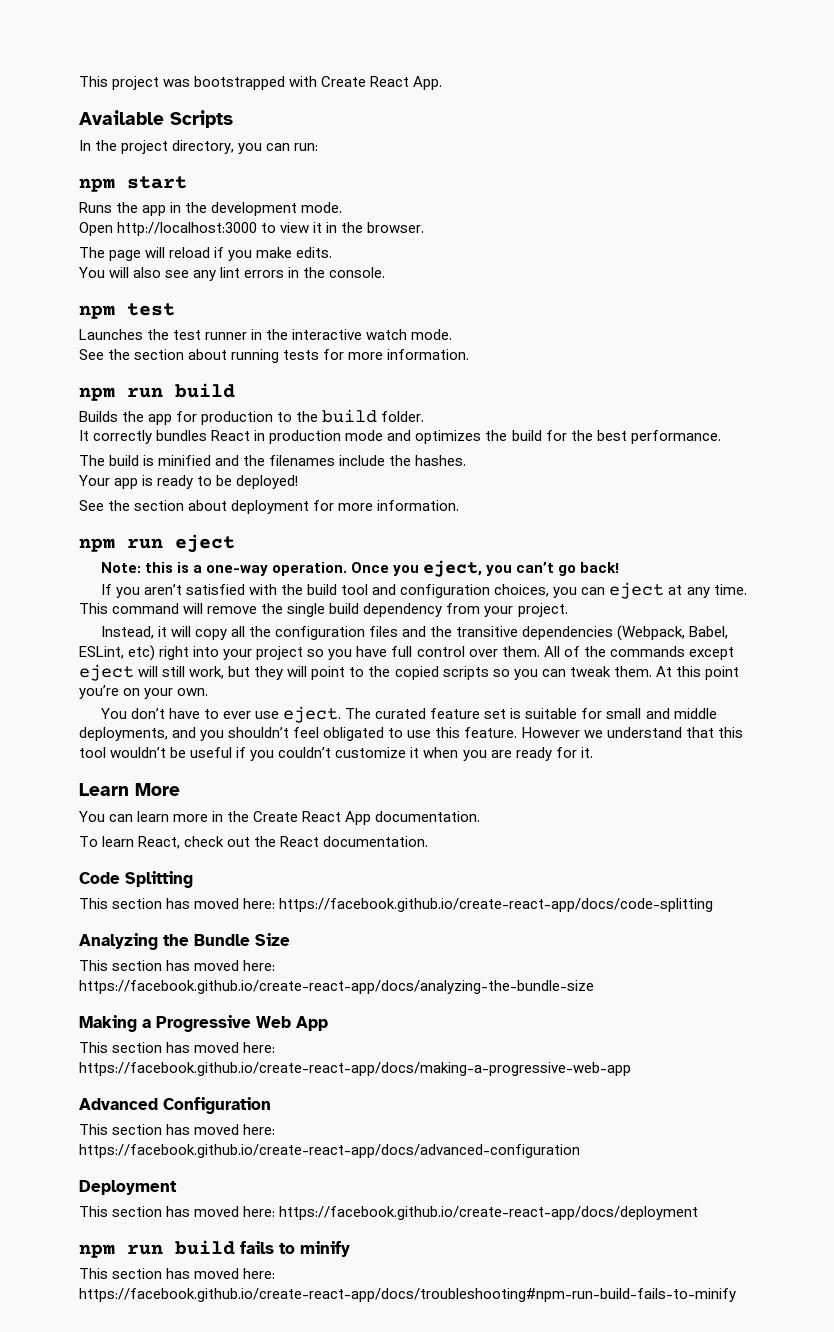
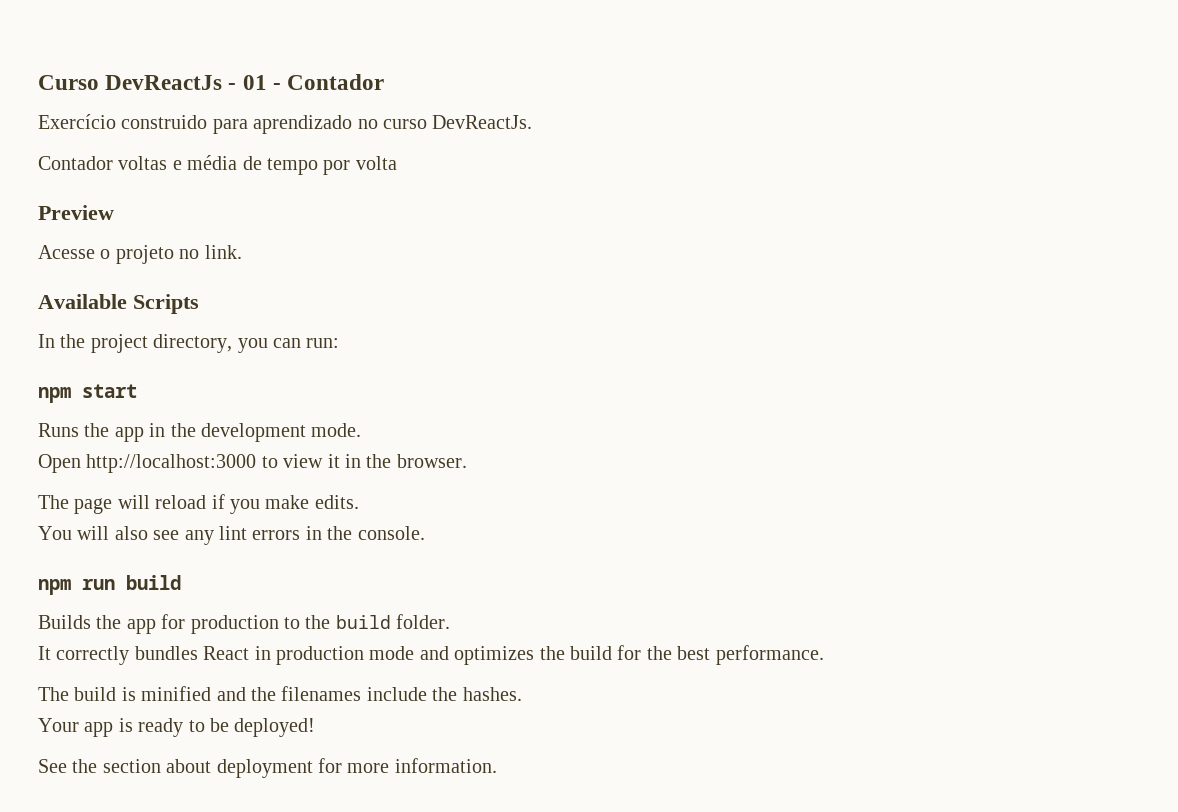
- This project was bootstrapped with Create React App.
+ Curso DevReactJs - 01 - Contador
+ Exercício construido para aprendizado no curso DevReactJs.
+ Contador voltas e média de tempo por volta
+ Preview
+ Acesse o projeto no link.
- npm test
- Launches the test runner in the interactive watch mode.
- See the section about running tests for more information.
- npm run eject
- Note: this is a one-way operation. Once you eject, you can’t go back!
- If you aren’t satisfied with the build tool and configuration choices, you can eject at any time. This command will remove the single build dependency from your project.
- Instead, it will copy all the configuration files and the transitive dependencies (Webpack, Babel, ESLint, etc) right into your project so you have full control over them. All of the commands except eject will still work, but they will point to the copied scripts so you can tweak them. At this point you’re on your own.
- You don’t have to ever use eject. The curated feature set is suitable for small and middle deployments, and you shouldn’t feel obligated to use this feature. However we understand that this tool wouldn’t be useful if you couldn’t customize it when you are ready for it.
- Learn More
- You can learn more in the Create React App documentation.
- To learn React, check out the React documentation.
- Code Splitting
- This section has moved here: https://facebook.github.io/create-react-app/docs/code-splitting
- Analyzing the Bundle Size
- This section has moved here: https://facebook.github.io/create-react-app/docs/analyzing-the-bundle-size
- Making a Progressive Web App
- This section has moved here: https://facebook.github.io/create-react-app/docs/making-a-progressive-web-app
- Advanced Configuration
- This section has moved here: https://facebook.github.io/create-react-app/docs/advanced-configuration
- Deployment
- This section has moved here: https://facebook.github.io/create-react-app/docs/deployment
- npm run build fails to minify
- This section has moved here: https://facebook.github.io/create-react-app/docs/troubleshooting#npm-run-build-fails-to-minify

